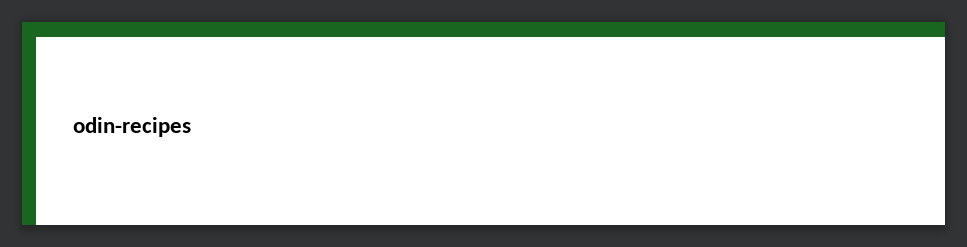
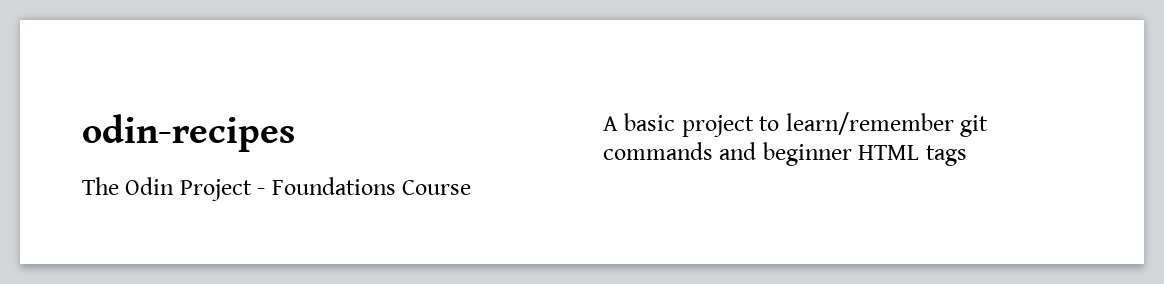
+ The Odin Project - Foundations Course
+ A basic project to learn/remember git commands and beginner HTML tags

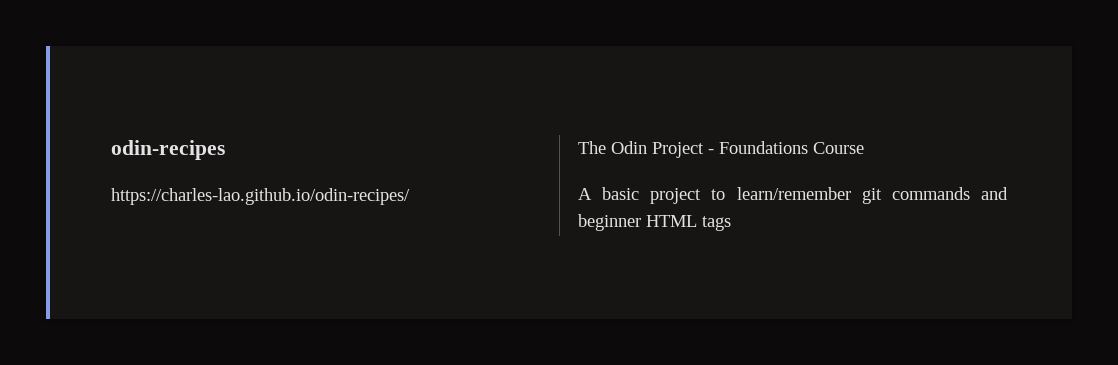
+ https://charles-lao.github.io/odin-recipes/

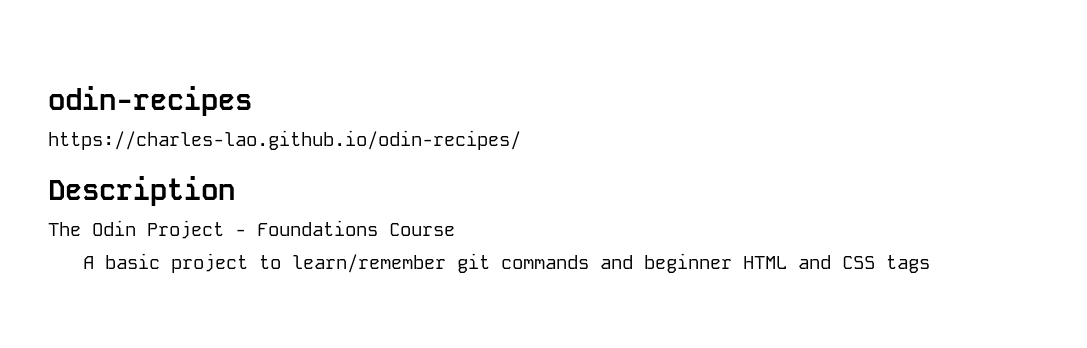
+ Description
- A basic project to learn/remember git commands and beginner HTML tags
+ A basic project to learn/remember git commands and beginner HTML and CSS tags

